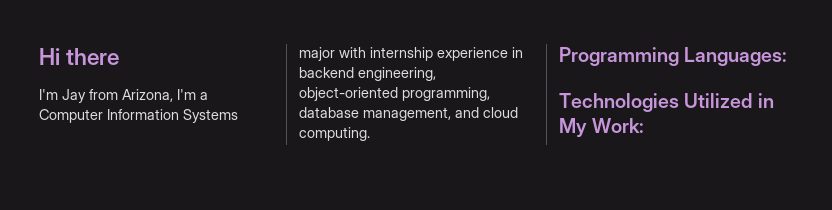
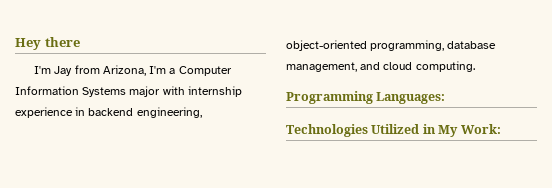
- Hi there
+ Hey there

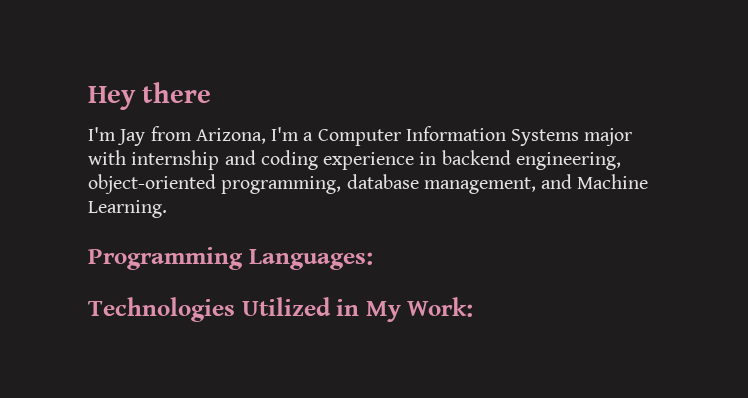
- I'm Jay from Arizona, I'm a Computer Information Systems major with internship experience in backend engineering, object-oriented programming, database management, and cloud computing.
+ I'm Jay from Arizona, I'm a Computer Information Systems major with internship and coding experience in backend engineering, object-oriented programming, database management, and Machine Learning.

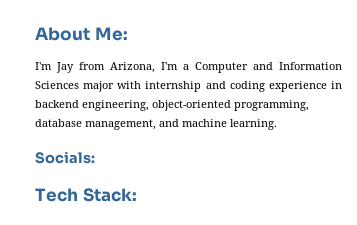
- Hey there
+ About Me:
- I'm Jay from Arizona, I'm a Computer Information Systems major with internship and coding experience in backend engineering, object-oriented programming, database management, and Machine Learning.
- Programming Languages:
- Technologies Utilized in My Work:
+ I'm Jay from Arizona, I'm a Computer and Information Sciences major with internship and coding experience in backend engineering, object-oriented programming, database management, and machine learning.
+ Socials:
+ Tech Stack:

